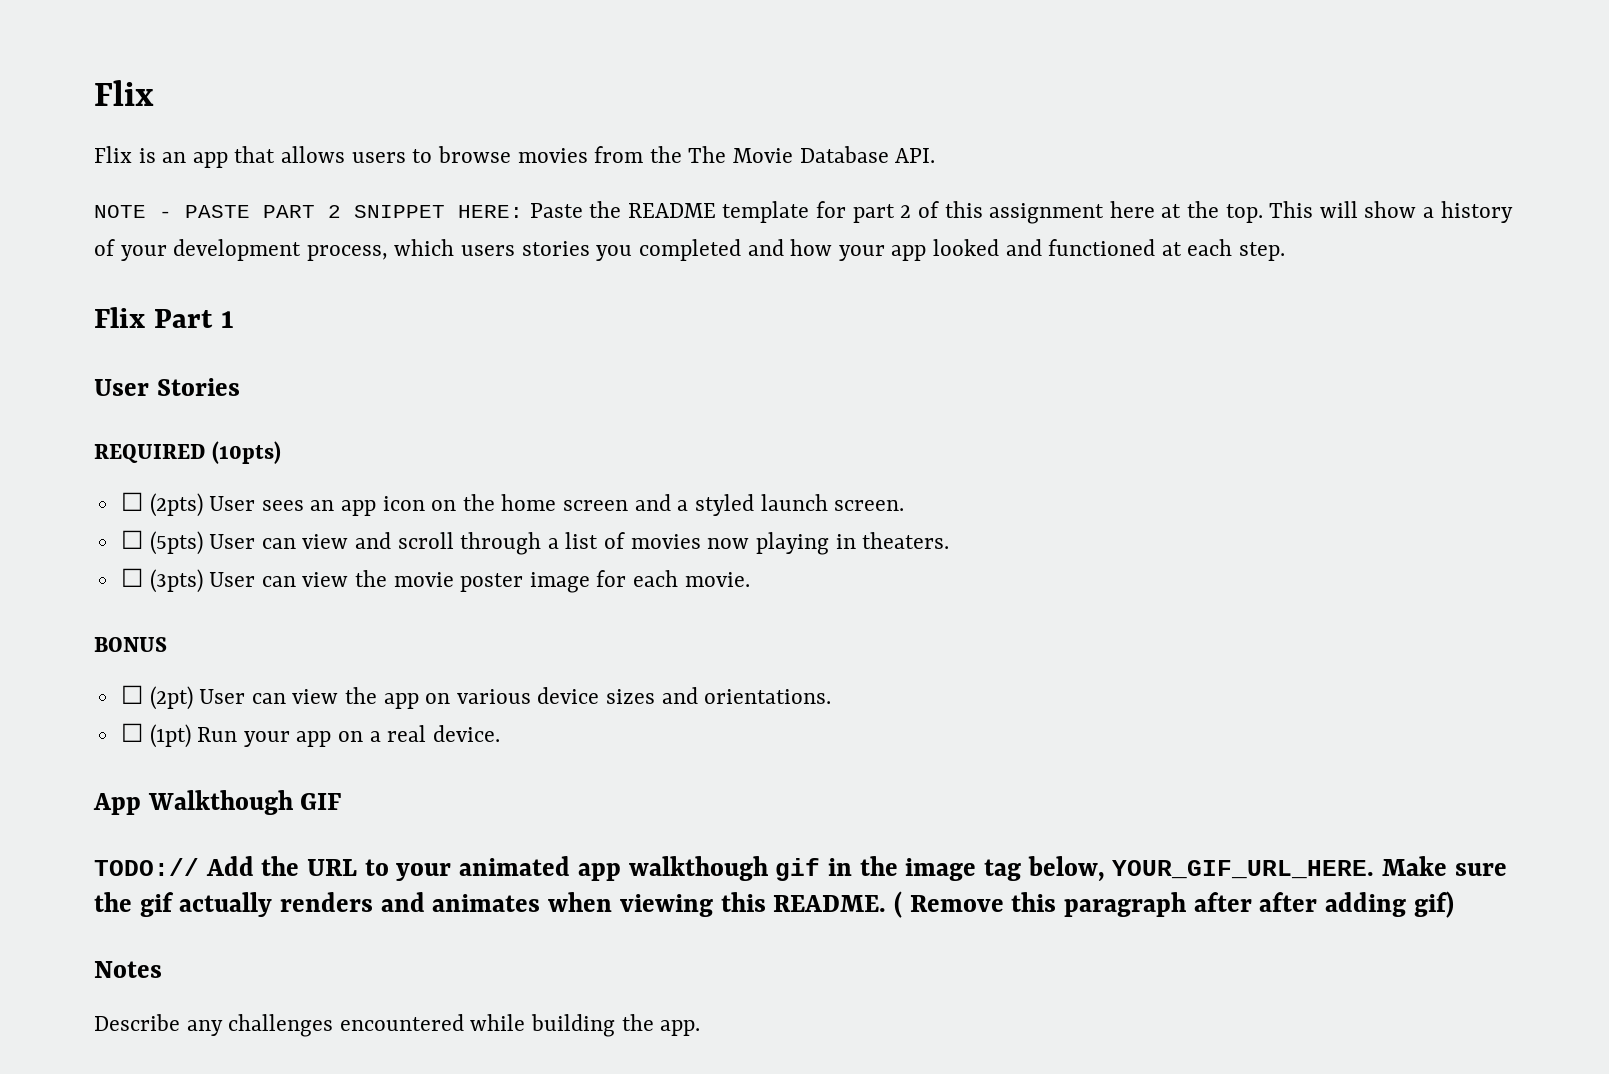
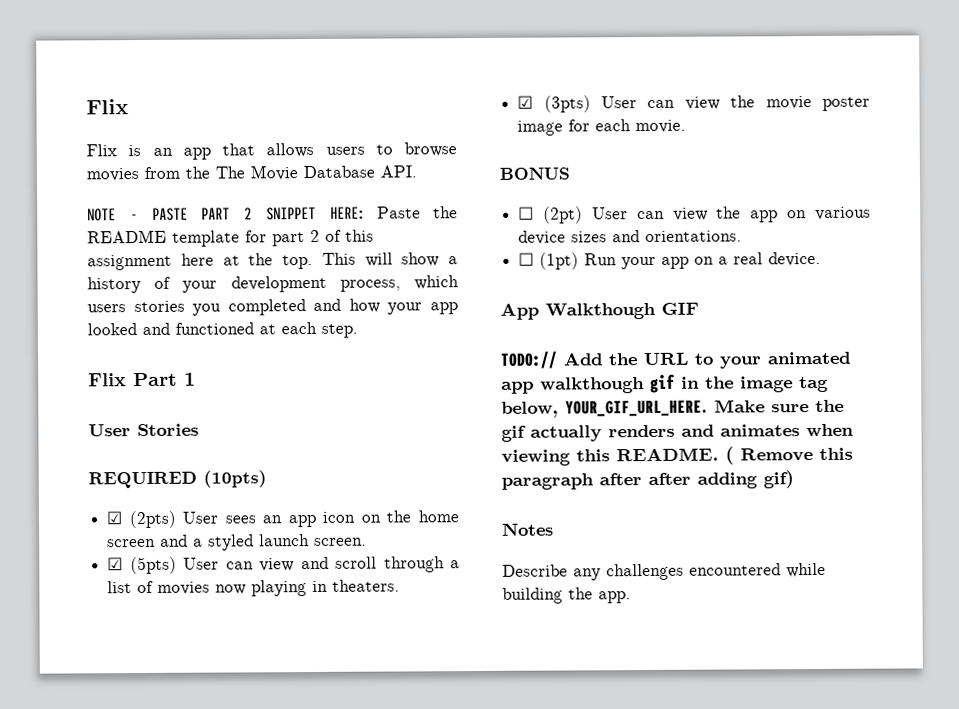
- ☐ (2pts) User sees an app icon on the home screen and a styled launch screen.
+ ☑ (2pts) User sees an app icon on the home screen and a styled launch screen.
- ☐ (5pts) User can view and scroll through a list of movies now playing in theaters.
+ ☑ (5pts) User can view and scroll through a list of movies now playing in theaters.
- ☐ (3pts) User can view the movie poster image for each movie.
+ ☑ (3pts) User can view the movie poster image for each movie.

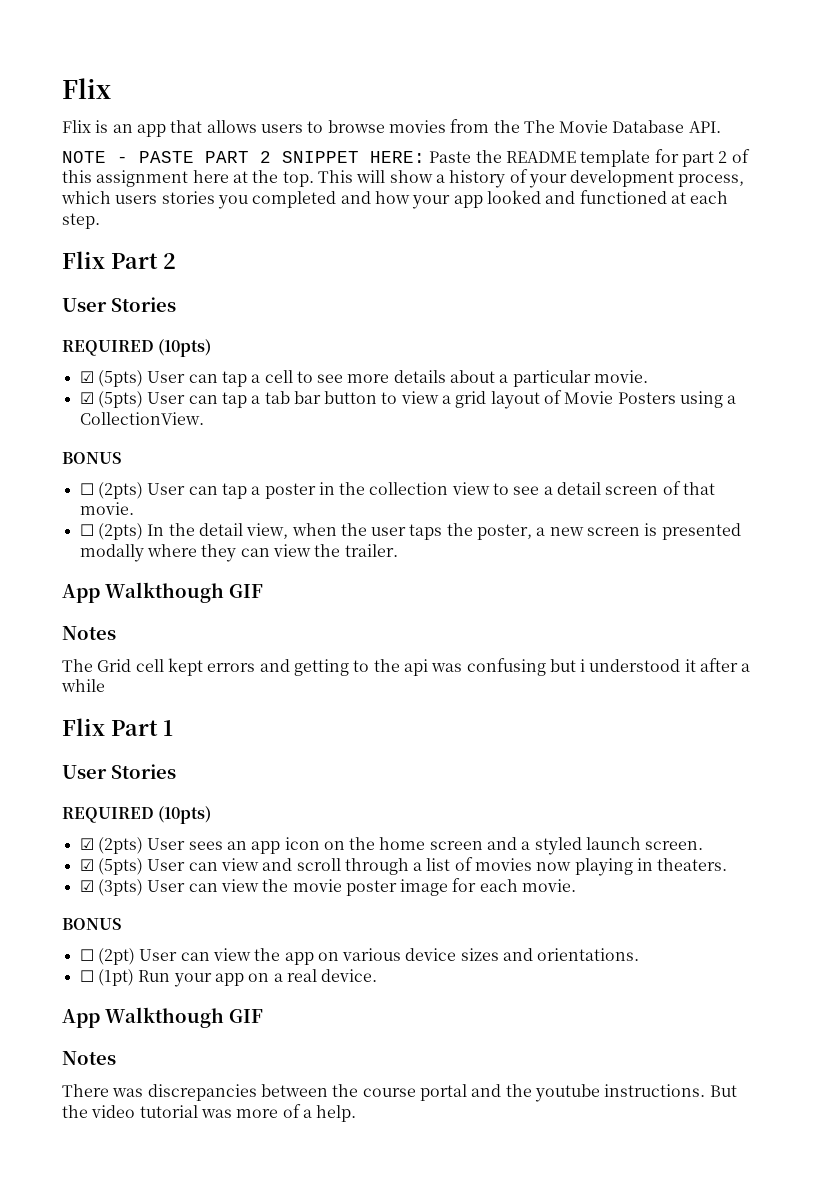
+ Flix Part 2
+ User Stories
+ REQUIRED (10pts)
+ ☑ (5pts) User can tap a cell to see more details about a particular movie.
+ ☑ (5pts) User can tap a tab bar button to view a grid layout of Movie Posters using a CollectionView.
+ BONUS
+ ☐ (2pts) User can tap a poster in the collection view to see a detail screen of that movie.
+ ☐ (2pts) In the detail view, when the user taps the poster, a new screen is presented modally where they can view the trailer.
+ App Walkthough GIF
+ Notes
+ The Grid cell kept errors and getting to the api was confusing but i understood it after a while
  ☐ (1pt) Run your app on a real device.
  App Walkthough GIF
- TODO:// Add the URL to your animated app walkthough gif in the image tag below, YOUR_GIF_URL_HERE. Make sure the gif actually renders and animates when viewing this README. ( Remove this paragraph after after adding gif)
  Notes
- Describe any challenges encountered while building the app.
+ There was discrepancies between the course portal and the youtube instructions. But the video tutorial was more of a help.

